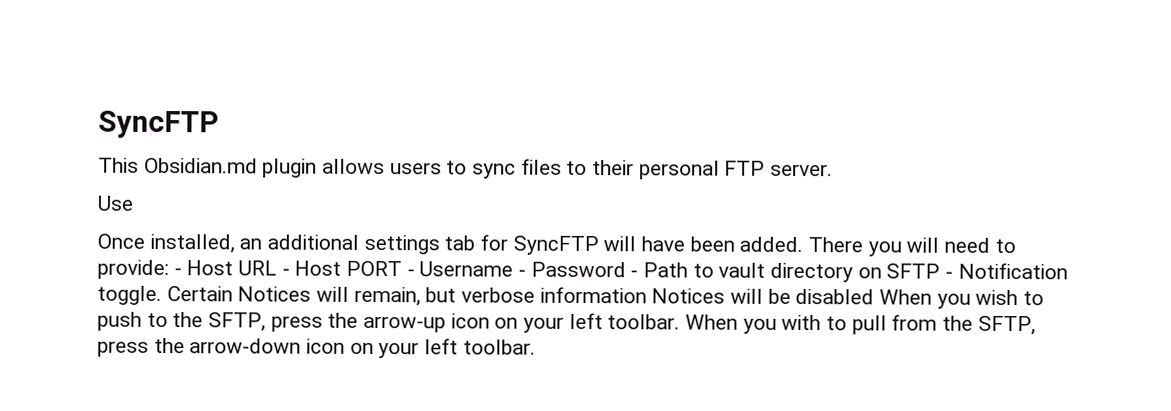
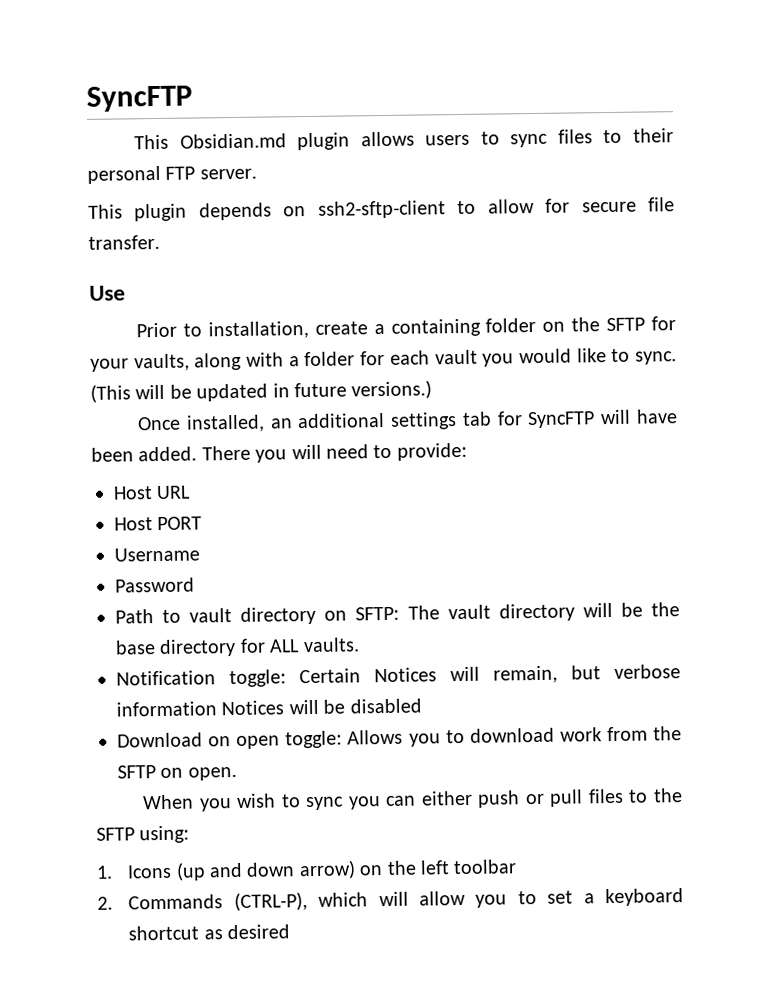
+ This plugin depends on ssh2-sftp-client to allow for secure file transfer.
  Use
+ Prior to installation, create a containing folder on the SFTP for your vaults, along with a folder for each vault you would like to sync. (This will be updated in future versions.)
- There you will need to provide: - Host URL - Host PORT - Username - Password - Path to vault directory on SFTP - Notification toggle. Certain Notices will remain, but verbose information Notices will be disabled When you wish to push to the SFTP, press the arrow-up icon on your left toolbar. When you with to pull from the SFTP, press the arrow-down icon on your left toolbar.
+ There you will need to provide:
+ Host URL
+ Host PORT
+ Username
+ Password
+ Path to vault directory on SFTP: The vault directory will be the base directory for ALL vaults.
+ Notification toggle: Certain Notices will remain, but verbose information Notices will be disabled
+ Download on open toggle: Allows you to download work from the SFTP on open.
+ When you wish to sync you can either push or pull files to the SFTP using:
+ 1. Icons (up and down arrow) on the left toolbar
+ 2. Commands (CTRL-P), which will allow you to set a keyboard shortcut as desired

